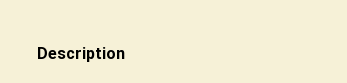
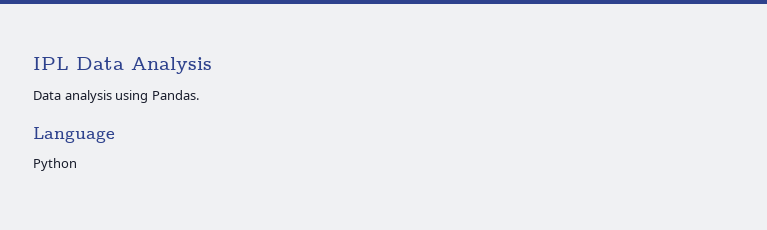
- Description
+ IPL Data Analysis
+ Data analysis using Pandas.
+ Language
+ Python

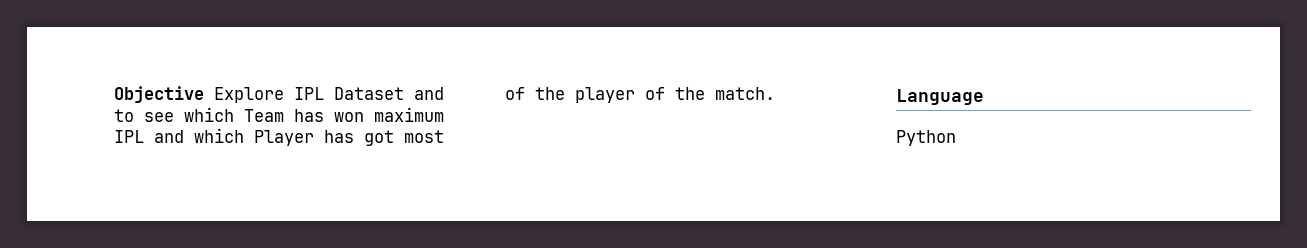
- IPL Data Analysis
- Data analysis using Pandas.
+ Objective Explore IPL Dataset and to see which Team has won maximum IPL and which Player has got most of the player of the match.

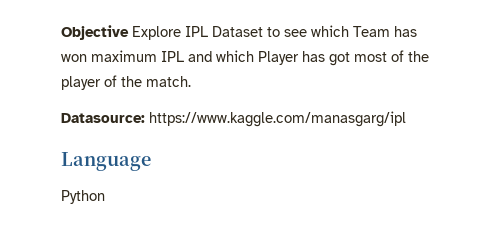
- Objective Explore IPL Dataset and to see which Team has won maximum IPL and which Player has got most of the player of the match.
+ Objective Explore IPL Dataset to see which Team has won maximum IPL and which Player has got most of the player of the match.
+ Datasource: https://www.kaggle.com/manasgarg/ipl

